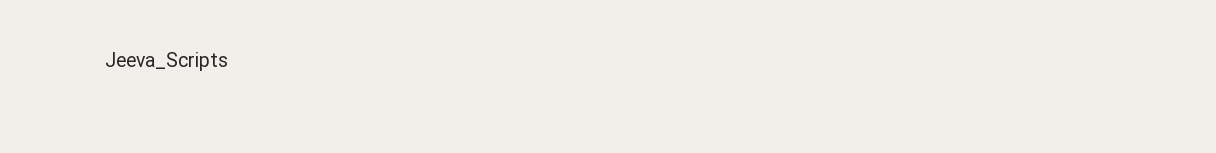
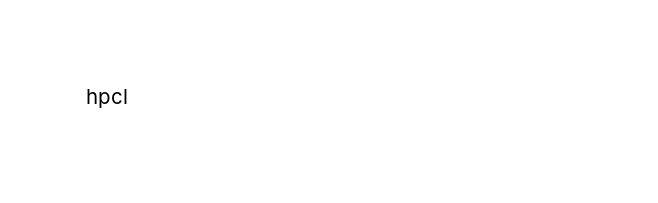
- Jeeva_Scripts
+ hpcl

